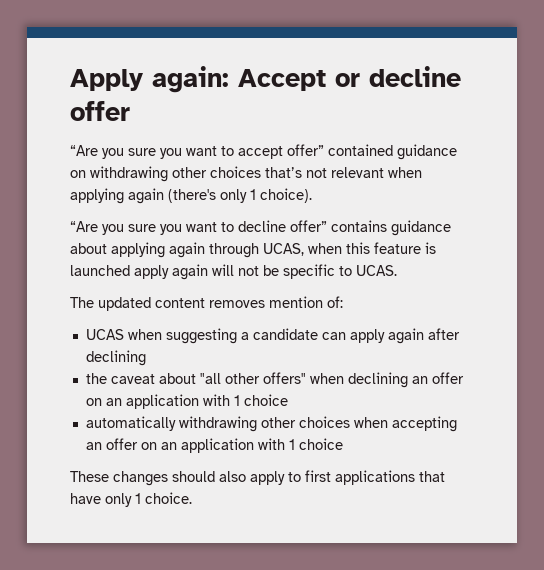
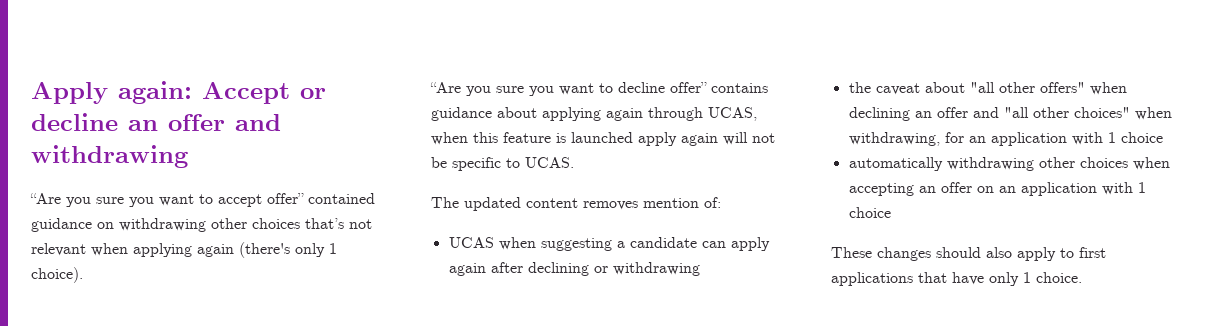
- Apply again: Accept or decline offer
+ Apply again: Accept or decline an offer and withdrawing
- UCAS when suggesting a candidate can apply again after declining
+ UCAS when suggesting a candidate can apply again after declining or withdrawing
- the caveat about "all other offers" when declining an offer on an application with 1 choice
+ the caveat about "all other offers" when declining an offer and "all other choices" when withdrawing, for an application with 1 choice

